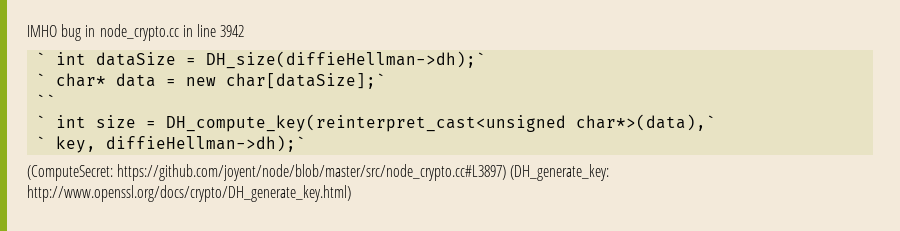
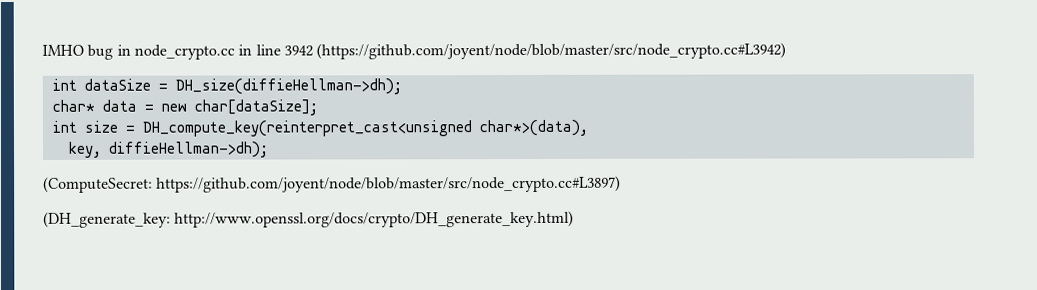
- IMHO bug in node_crypto.cc in line 3942
- ` int dataSize = DH_size(diffieHellman->dh);`
- ` char* data = new char[dataSize];`
- ``
- ` int size = DH_compute_key(reinterpret_cast<unsigned char*>(data),`
- ` key, diffieHellman->dh);`
+ IMHO bug in node_crypto.cc in line 3942 (https://github.com/joyent/node/blob/master/src/node_crypto.cc#L3942)
+ int dataSize = DH_size(diffieHellman->dh);
+ char* data = new char[dataSize];
+ int size = DH_compute_key(reinterpret_cast<unsigned char*>(data),
+ key, diffieHellman->dh);
- (ComputeSecret: https://github.com/joyent/node/blob/master/src/node_crypto.cc#L3897) (DH_generate_key: http://www.openssl.org/docs/crypto/DH_generate_key.html)
+ (ComputeSecret: https://github.com/joyent/node/blob/master/src/node_crypto.cc#L3897)
+ (DH_generate_key: http://www.openssl.org/docs/crypto/DH_generate_key.html)

